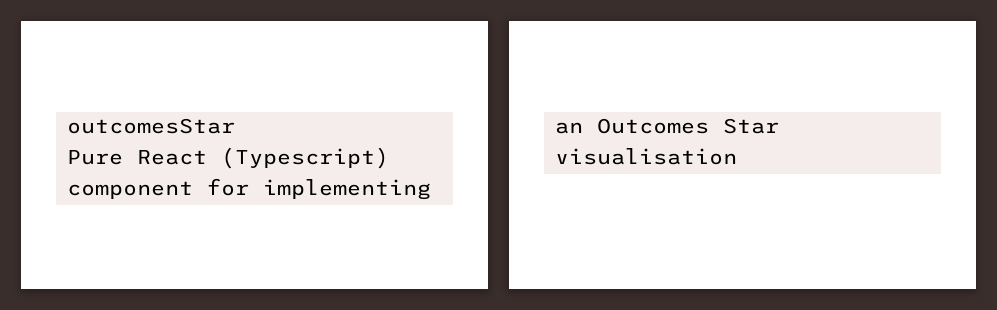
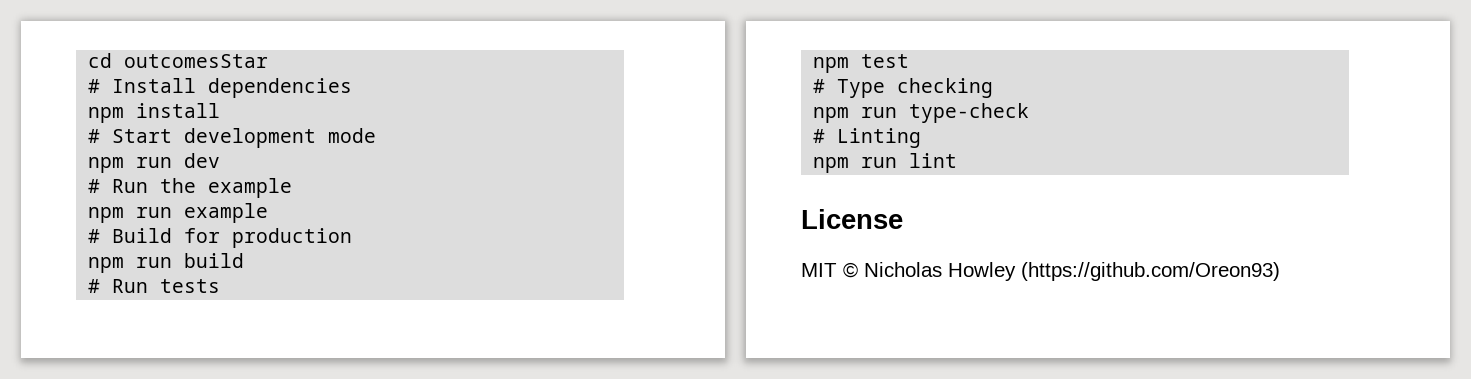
- outcomesStar
+ cd outcomesStar
- Pure React (Typescript) component for implementing an Outcomes Star visualisation
+ # Install dependencies
+ npm install
+ # Start development mode
+ npm run dev
+ # Run the example
+ npm run example
+ # Build for production
+ npm run build
+ # Run tests
+ npm test
+ # Type checking
+ npm run type-check
+ # Linting
+ npm run lint
+ License
+ MIT © Nicholas Howley (https://github.com/Oreon93)

